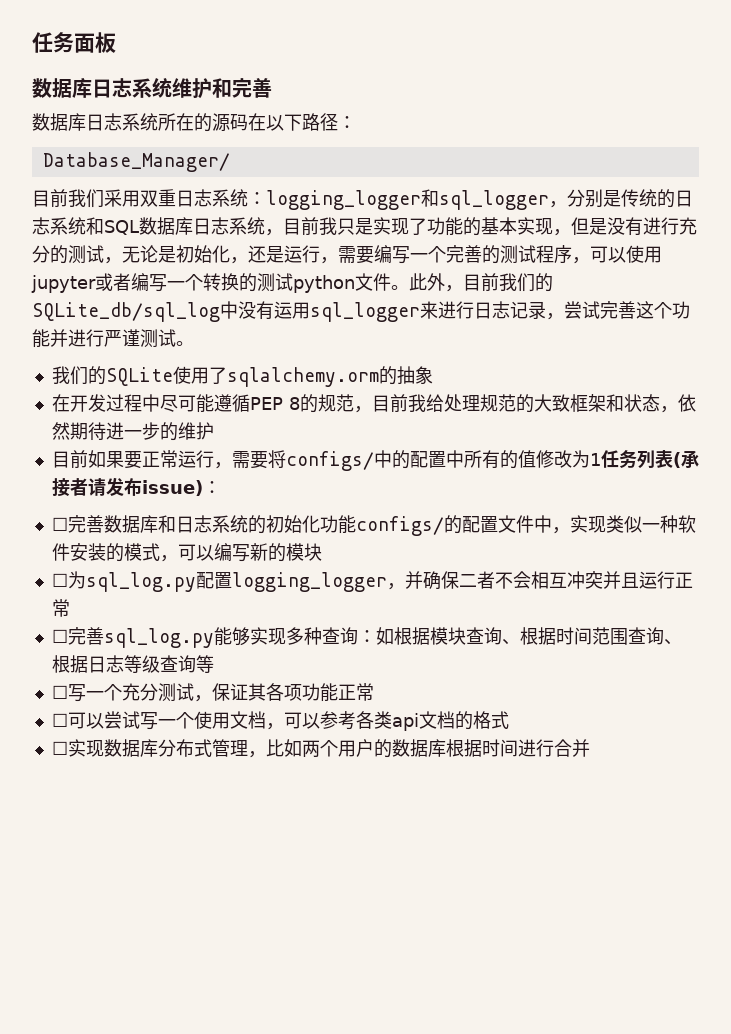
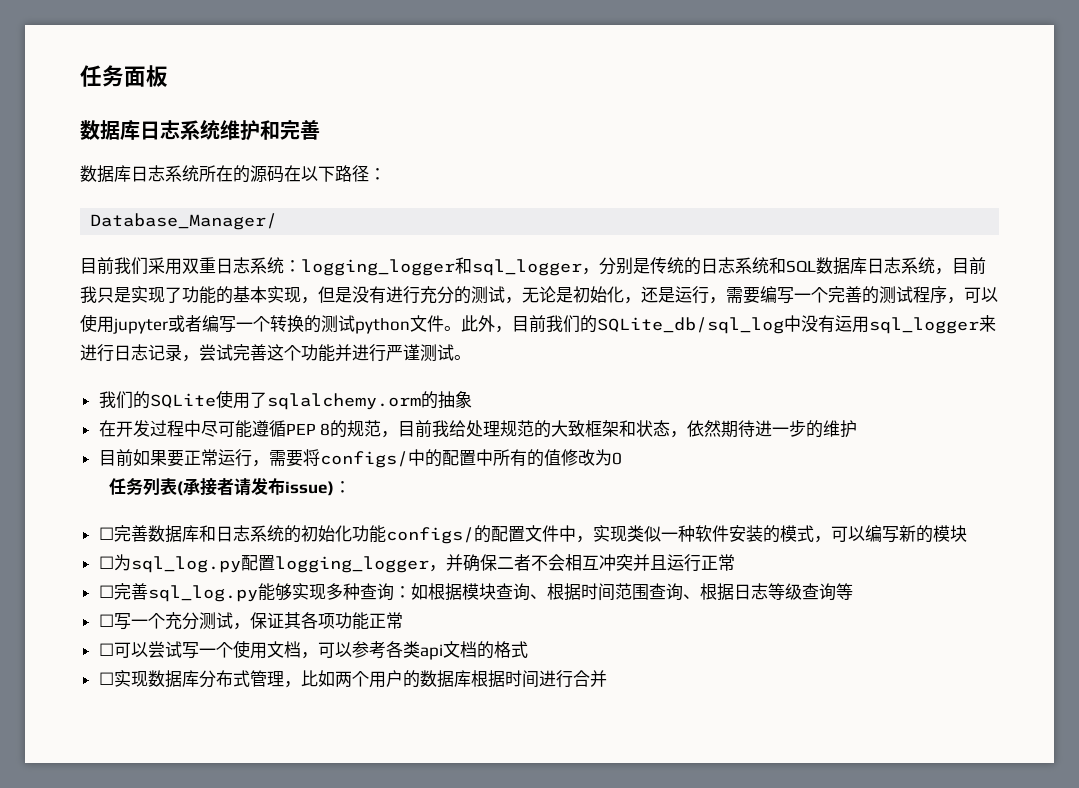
- 目前如果要正常运行，需要将configs/中的配置中所有的值修改为1任务列表(承接者请发布issue)：
+ 目前如果要正常运行，需要将configs/中的配置中所有的值修改为0
+ 任务列表(承接者请发布issue)：

